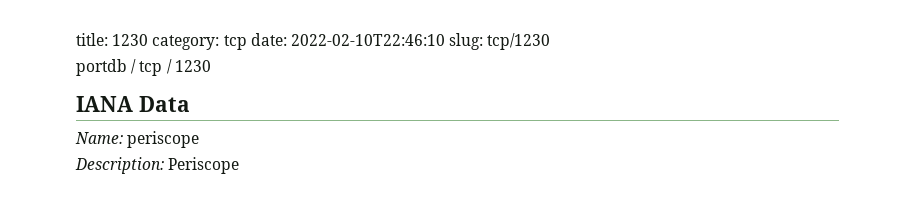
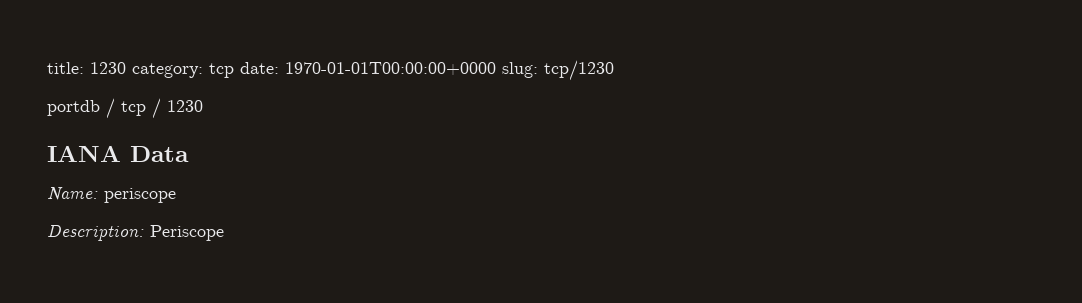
- title: 1230 category: tcp date: 2022-02-10T22:46:10 slug: tcp/1230
+ title: 1230 category: tcp date: 1970-01-01T00:00:00+0000 slug: tcp/1230

